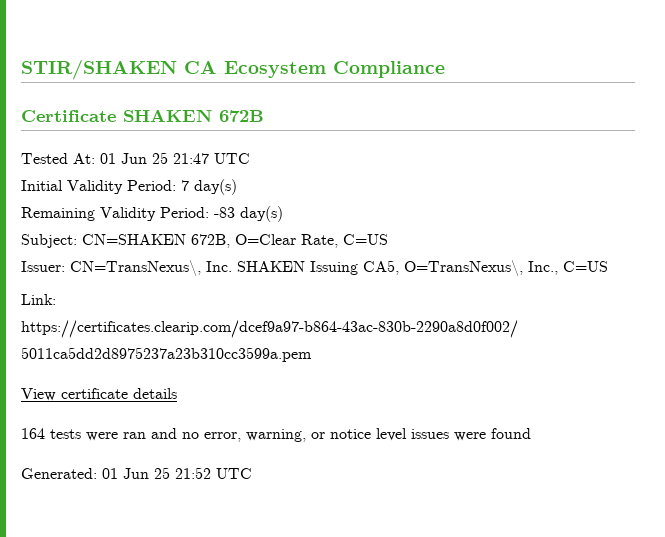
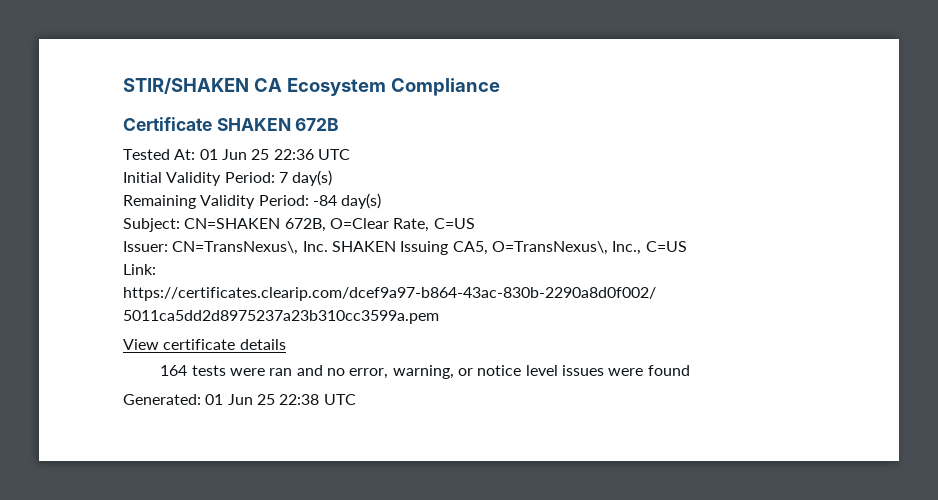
- Tested At: 01 Jun 25 21:47 UTC
+ Tested At: 01 Jun 25 22:36 UTC
- Remaining Validity Period: -83 day(s)
+ Remaining Validity Period: -84 day(s)
- Generated: 01 Jun 25 21:52 UTC
+ Generated: 01 Jun 25 22:38 UTC

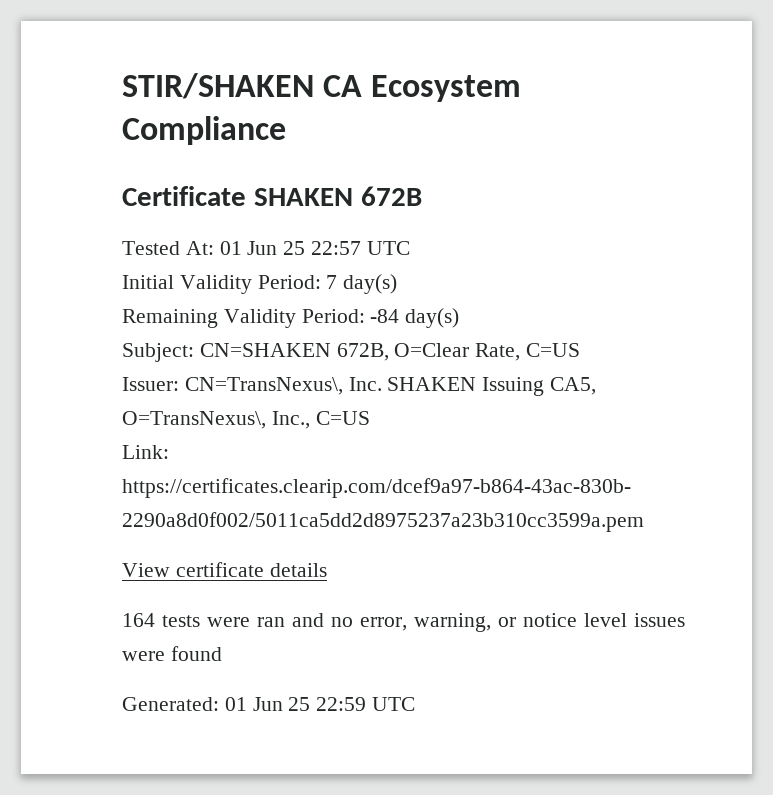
- Tested At: 01 Jun 25 22:36 UTC
+ Tested At: 01 Jun 25 22:57 UTC
- Generated: 01 Jun 25 22:38 UTC
+ Generated: 01 Jun 25 22:59 UTC

